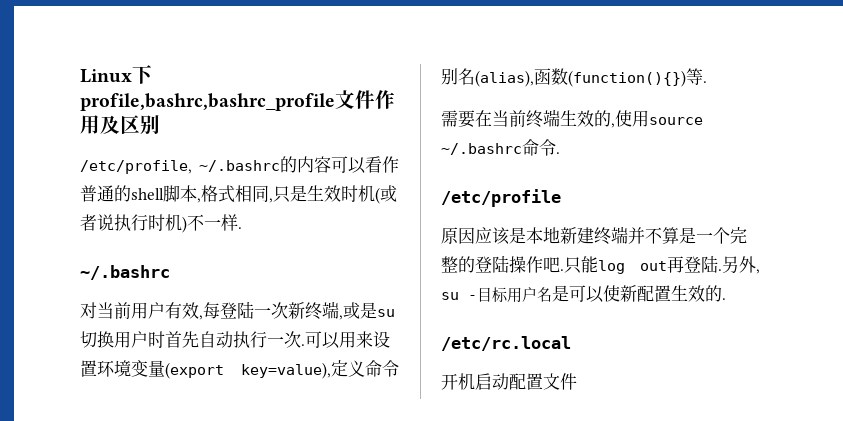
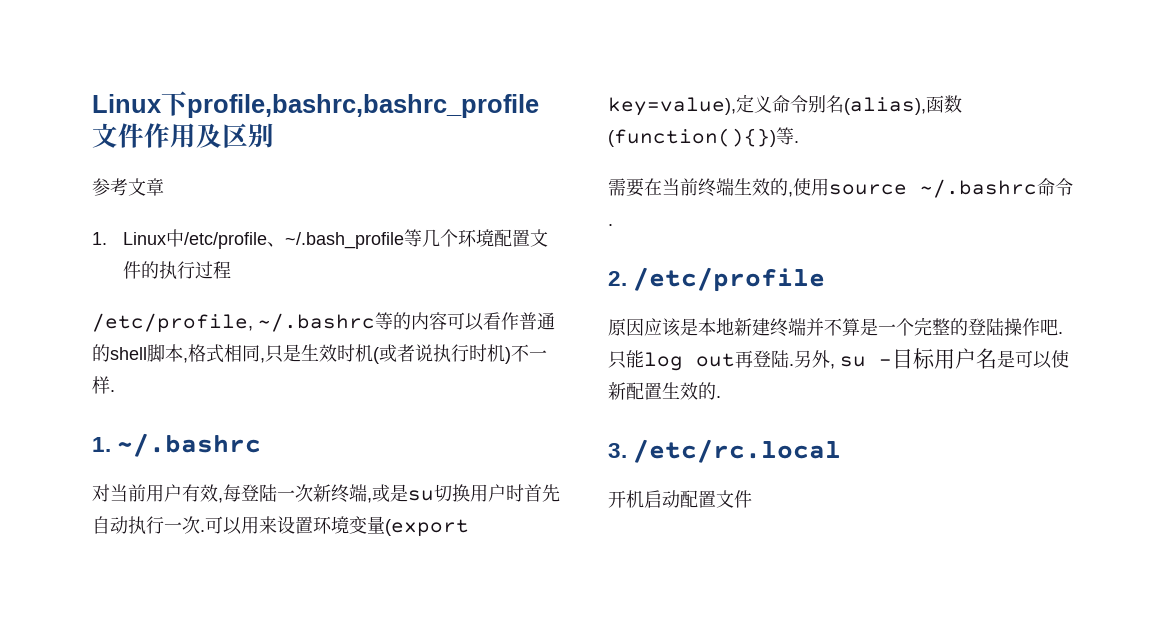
+ 参考文章
+ 1. Linux中/etc/profile、~/.bash_profile等几个环境配置文件的执行过程
- /etc/profile, ~/.bashrc的内容可以看作普通的shell脚本,格式相同,只是生效时机(或者说执行时机)不一样.
- ~/.bashrc
+ /etc/profile, ~/.bashrc等的内容可以看作普通的shell脚本,格式相同,只是生效时机(或者说执行时机)不一样.
+ 1. ~/.bashrc
- /etc/profile
+ 2. /etc/profile
- /etc/rc.local
+ 3. /etc/rc.local

